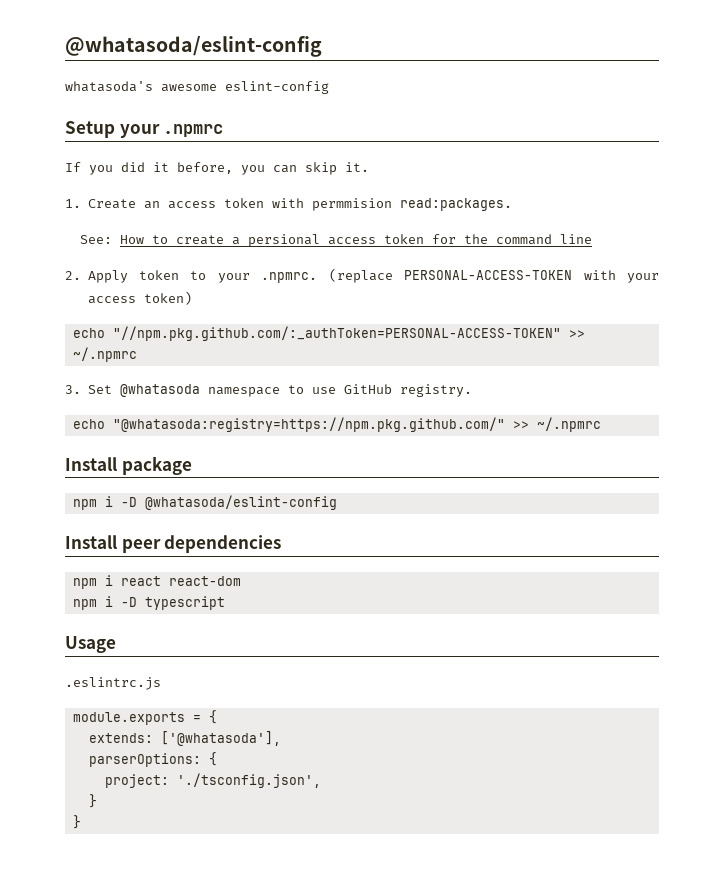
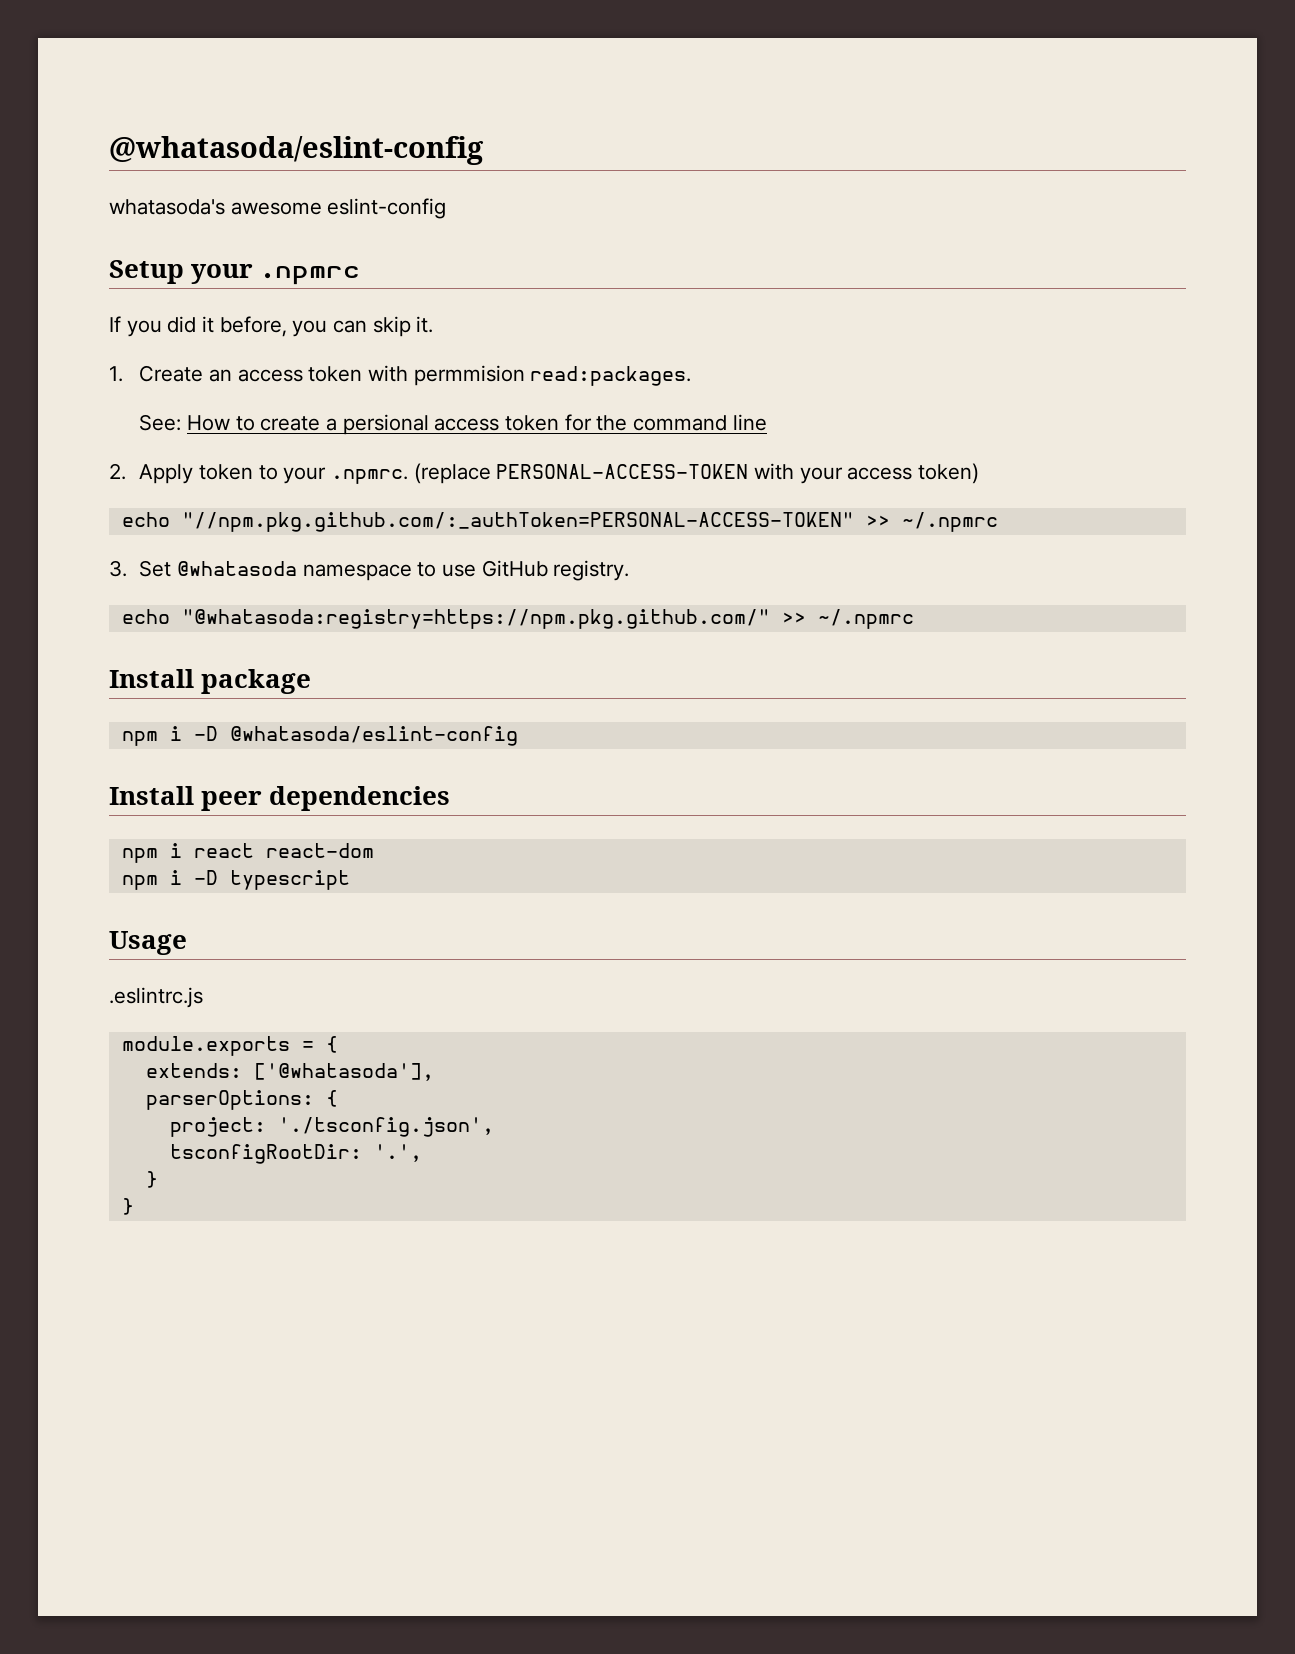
+ tsconfigRootDir: '.',

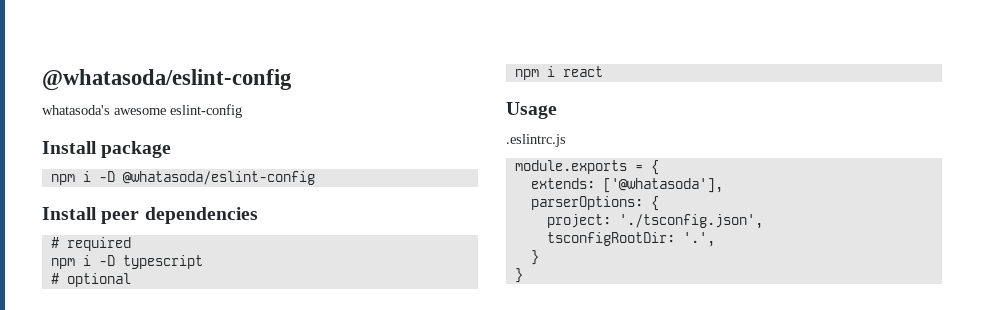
- Setup your .npmrc
- If you did it before, you can skip it.
- 1. Create an access token with permmision read:packages.
- See: How to create a persional access token for the command line
- 2. Apply token to your .npmrc. (replace PERSONAL-ACCESS-TOKEN with your access token)
- echo "//npm.pkg.github.com/:_authToken=PERSONAL-ACCESS-TOKEN" >> ~/.npmrc
- 3. Set @whatasoda namespace to use GitHub registry.
- echo "@whatasoda:registry=https://npm.pkg.github.com/" >> ~/.npmrc
- npm i react react-dom
+ # required
+ # optional
+ npm i react

